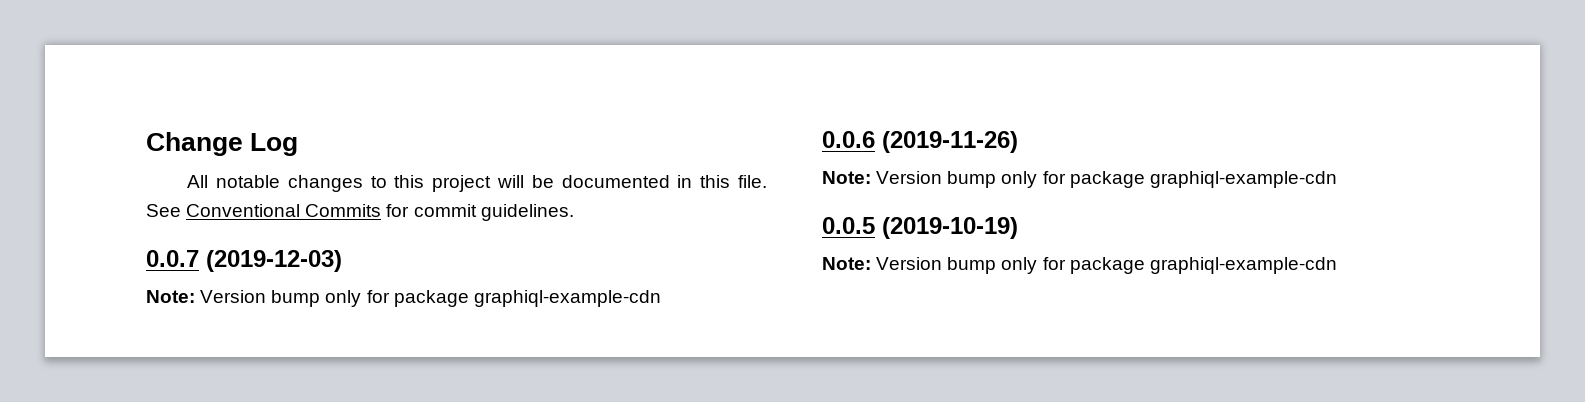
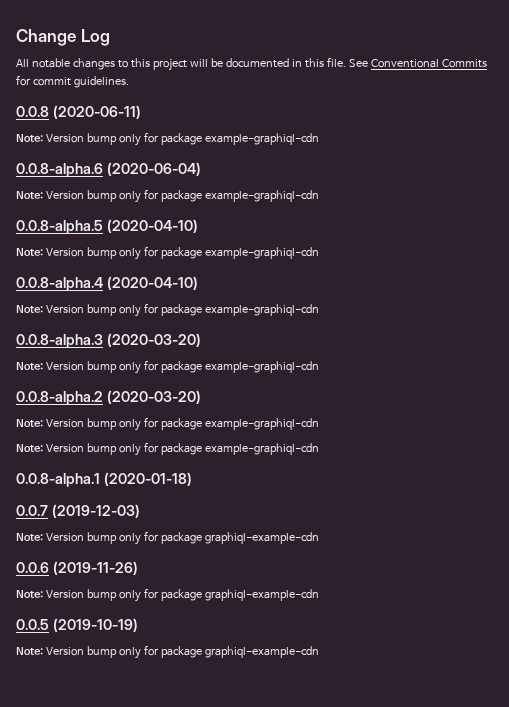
+ 0.0.8 (2020-06-11)
+ Note: Version bump only for package example-graphiql-cdn
+ 0.0.8-alpha.6 (2020-06-04)
+ Note: Version bump only for package example-graphiql-cdn
+ 0.0.8-alpha.5 (2020-04-10)
+ Note: Version bump only for package example-graphiql-cdn
+ 0.0.8-alpha.4 (2020-04-10)
+ Note: Version bump only for package example-graphiql-cdn
+ 0.0.8-alpha.3 (2020-03-20)
+ Note: Version bump only for package example-graphiql-cdn
+ 0.0.8-alpha.2 (2020-03-20)
+ Note: Version bump only for package example-graphiql-cdn
+ Note: Version bump only for package example-graphiql-cdn
+ 0.0.8-alpha.1 (2020-01-18)

